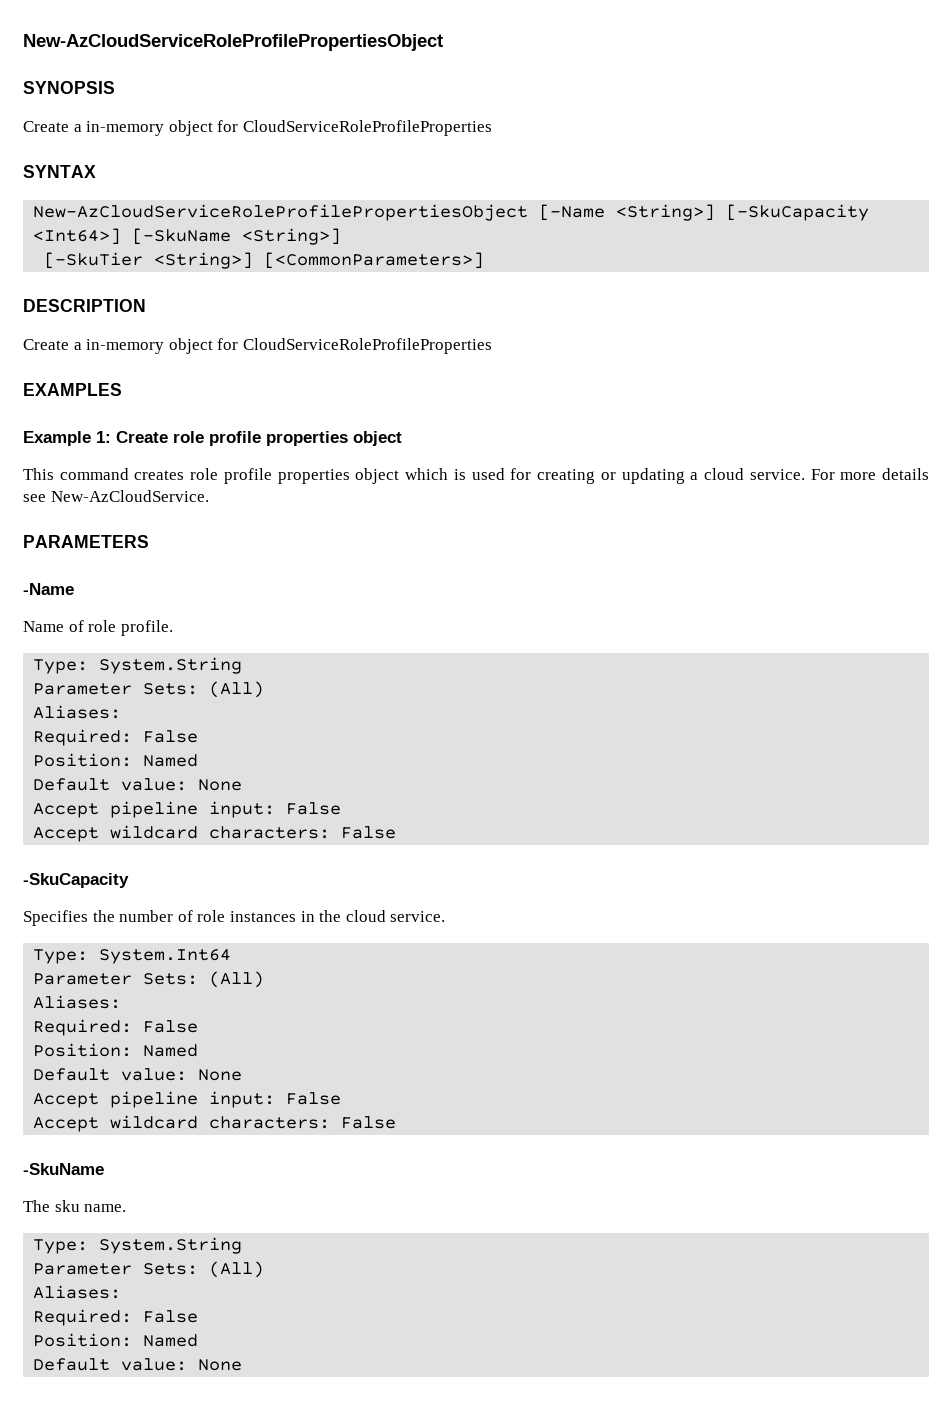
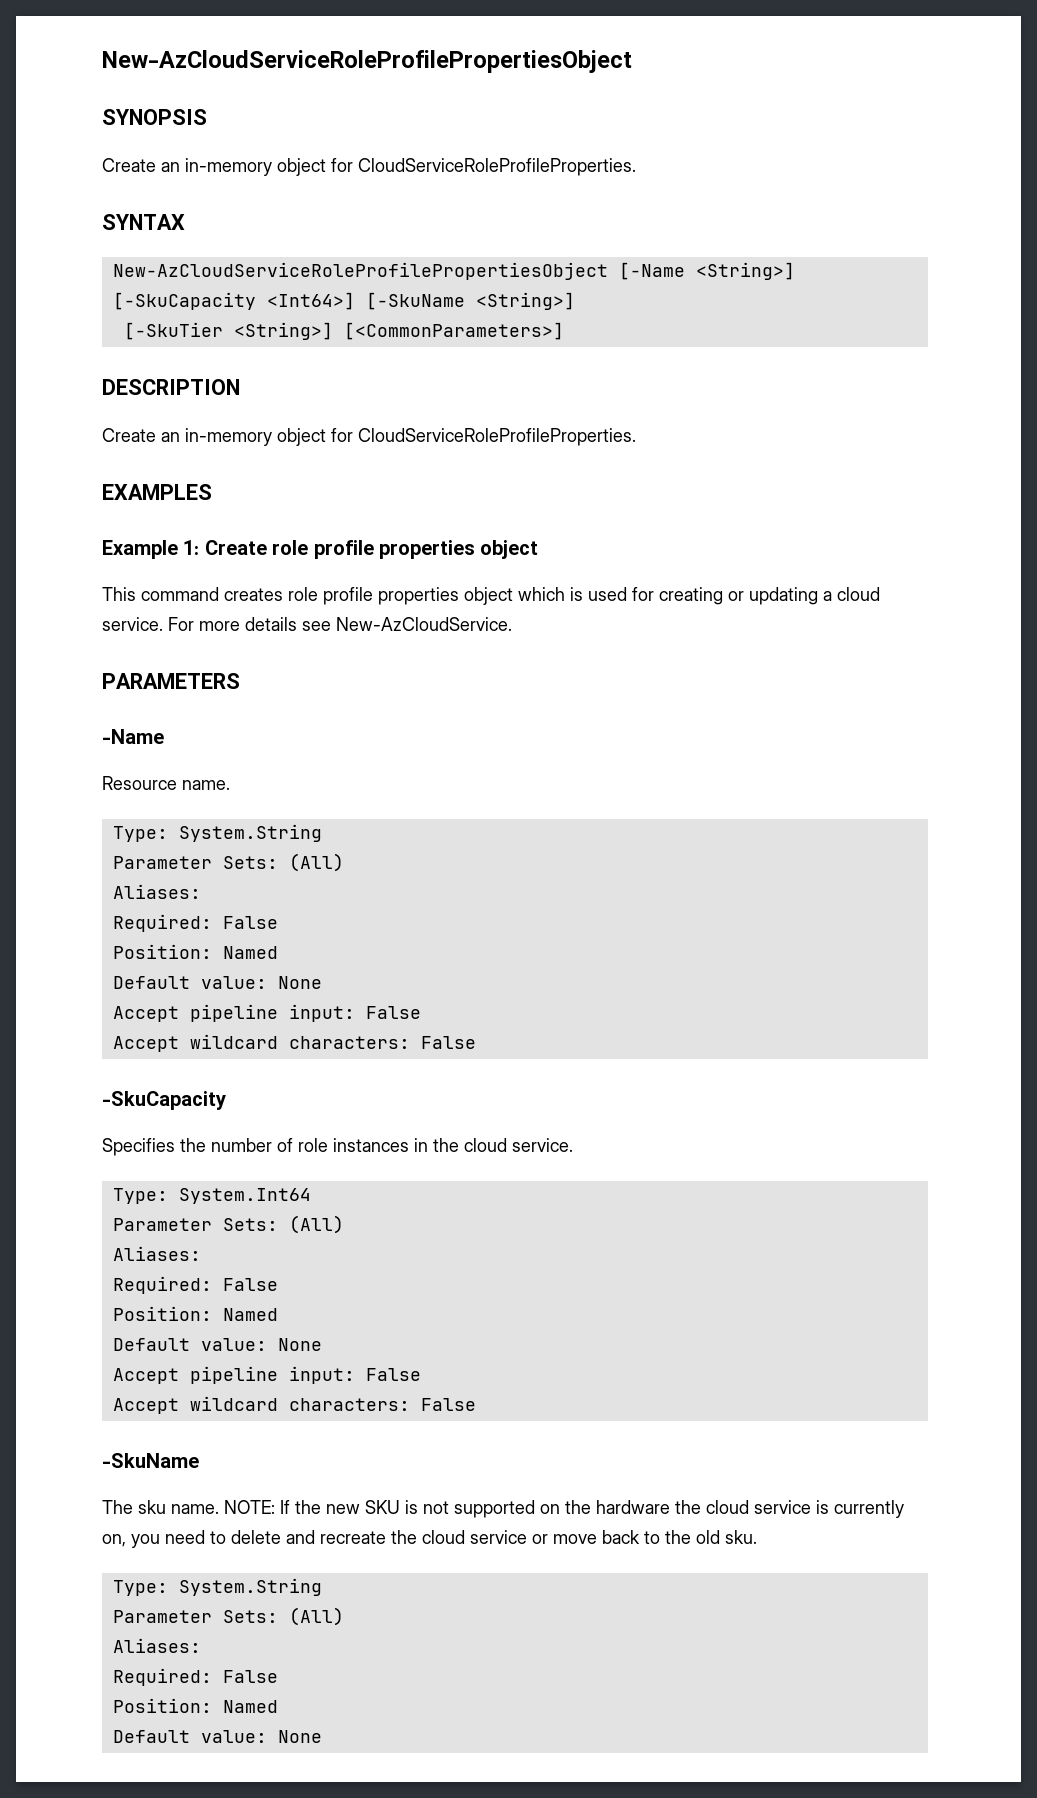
  SYNOPSIS
- Create a in-memory object for CloudServiceRoleProfileProperties
+ Create an in-memory object for CloudServiceRoleProfileProperties.
  DESCRIPTION
- Create a in-memory object for CloudServiceRoleProfileProperties
+ Create an in-memory object for CloudServiceRoleProfileProperties.
- Name of role profile.
+ Resource name.
+ NOTE: If the new SKU is not supported on the hardware the cloud service is currently on, you need to delete and recreate the cloud service or move back to the old sku.

